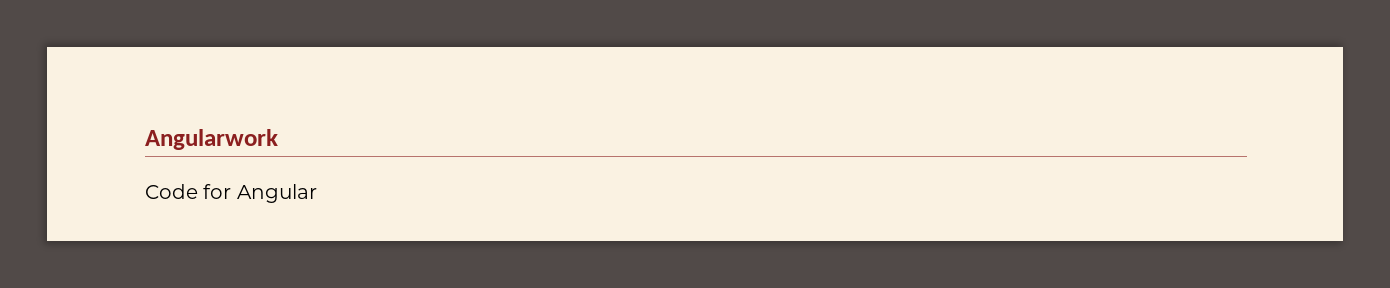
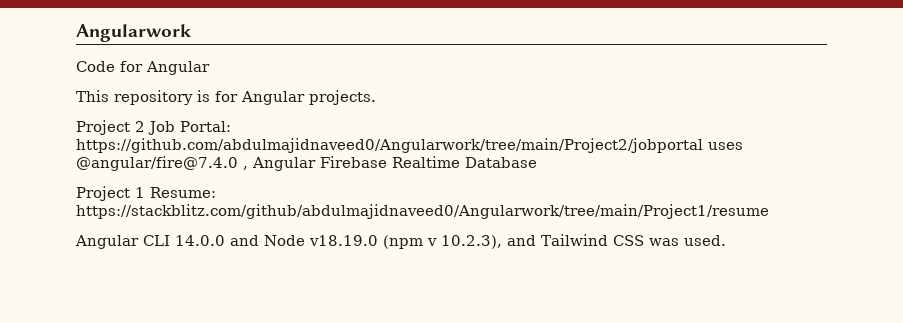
+ This repository is for Angular projects.
+ Project 2 Job Portal: https://github.com/abdulmajidnaveed0/Angularwork/tree/main/Project2/jobportal uses @angular/fire@7.4.0 , Angular Firebase Realtime Database
+ Project 1 Resume: https://stackblitz.com/github/abdulmajidnaveed0/Angularwork/tree/main/Project1/resume
+ Angular CLI 14.0.0 and Node v18.19.0 (npm v 10.2.3), and Tailwind CSS was used.

